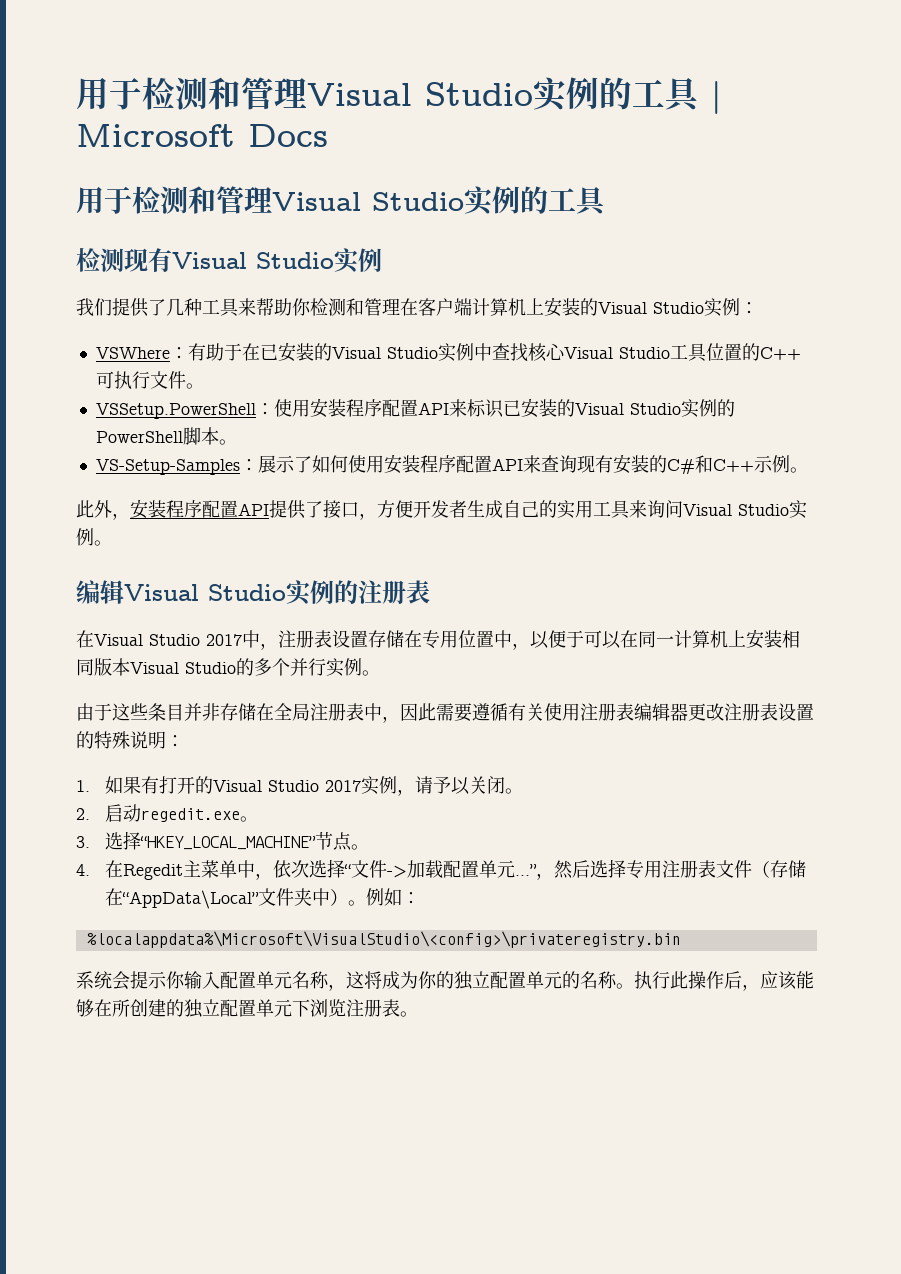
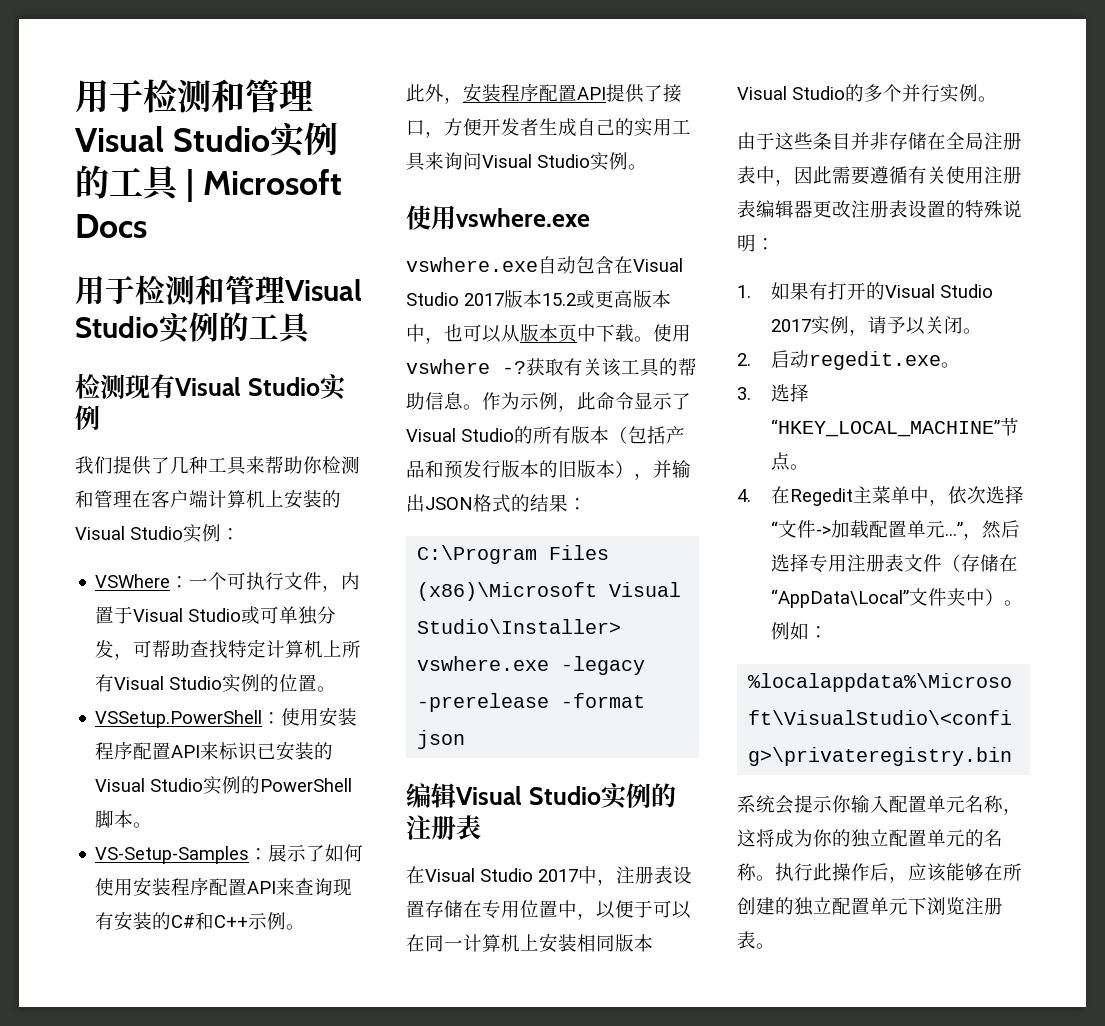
- VSWhere：有助于在已安装的Visual Studio实例中查找核心Visual Studio工具位置的C++可执行文件。
+ VSWhere：一个可执行文件，内置于Visual Studio或可单独分发，可帮助查找特定计算机上所有Visual Studio实例的位置。
+ 使用vswhere.exe
+ vswhere.exe自动包含在Visual Studio 2017版本15.2或更高版本中，也可以从版本页中下载。使用vswhere -?获取有关该工具的帮助信息。作为示例，此命令显示了Visual Studio的所有版本（包括产品和预发行版本的旧版本），并输出JSON格式的结果：
+ C:\Program Files (x86)\Microsoft Visual Studio\Installer> vswhere.exe -legacy -prerelease -format json

